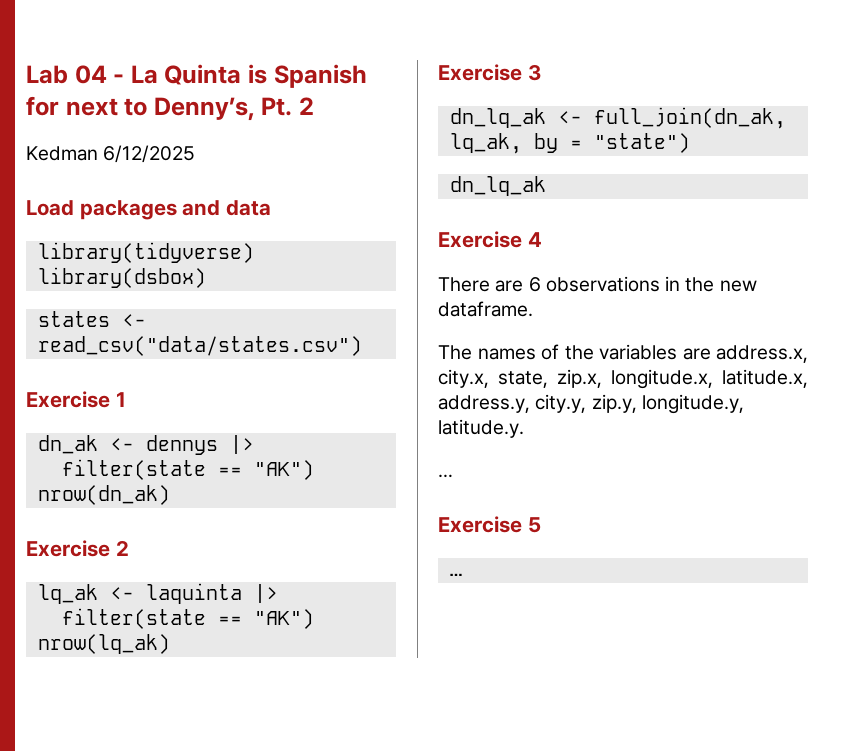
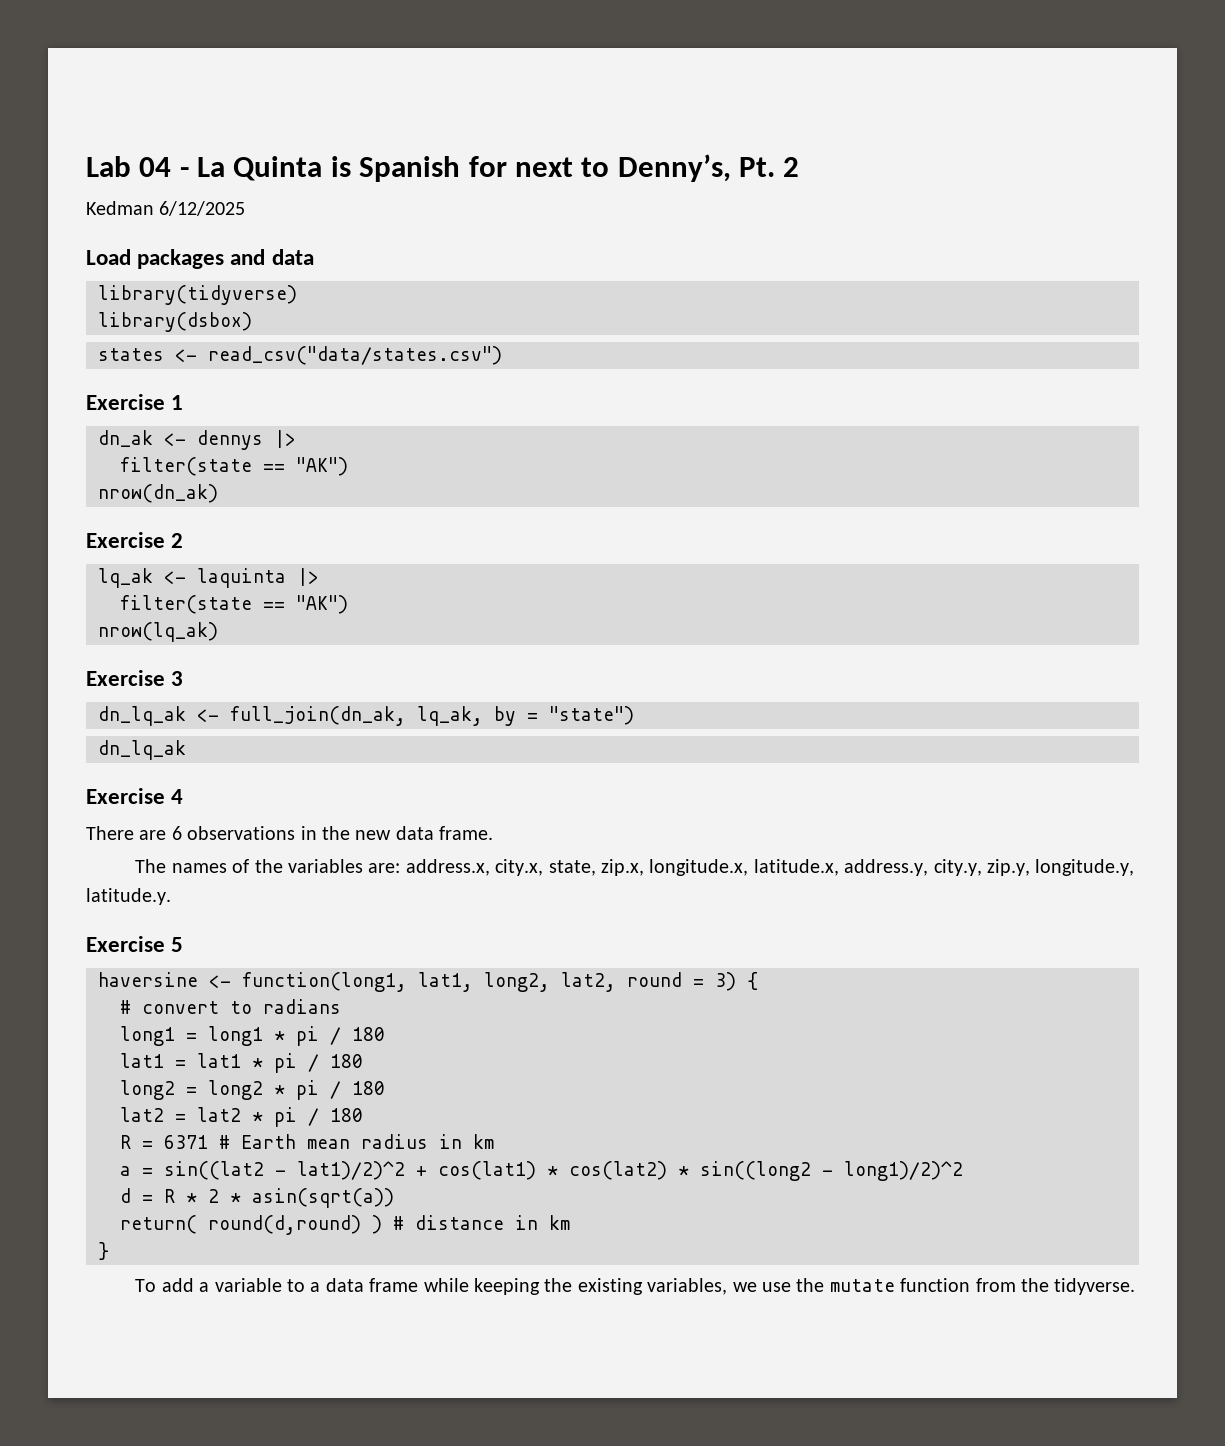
- There are 6 observations in the new dataframe.
+ There are 6 observations in the new data frame.
- The names of the variables are address.x, city.x, state, zip.x, longitude.x, latitude.x, address.y, city.y, zip.y, longitude.y, latitude.y.
- …
+ The names of the variables are: address.x, city.x, state, zip.x, longitude.x, latitude.x, address.y, city.y, zip.y, longitude.y, latitude.y.
  Exercise 5
- …
+ haversine <- function(long1, lat1, long2, lat2, round = 3) {
+ # convert to radians
+ long1 = long1 * pi / 180
+ lat1 = lat1 * pi / 180
+ long2 = long2 * pi / 180
+ lat2 = lat2 * pi / 180
+ R = 6371 # Earth mean radius in km
+ a = sin((lat2 - lat1)/2)^2 + cos(lat1) * cos(lat2) * sin((long2 - long1)/2)^2
+ d = R * 2 * asin(sqrt(a))
+ return( round(d,round) ) # distance in km
+ }
+ To add a variable to a data frame while keeping the existing variables, we use the mutate function from the tidyverse.

